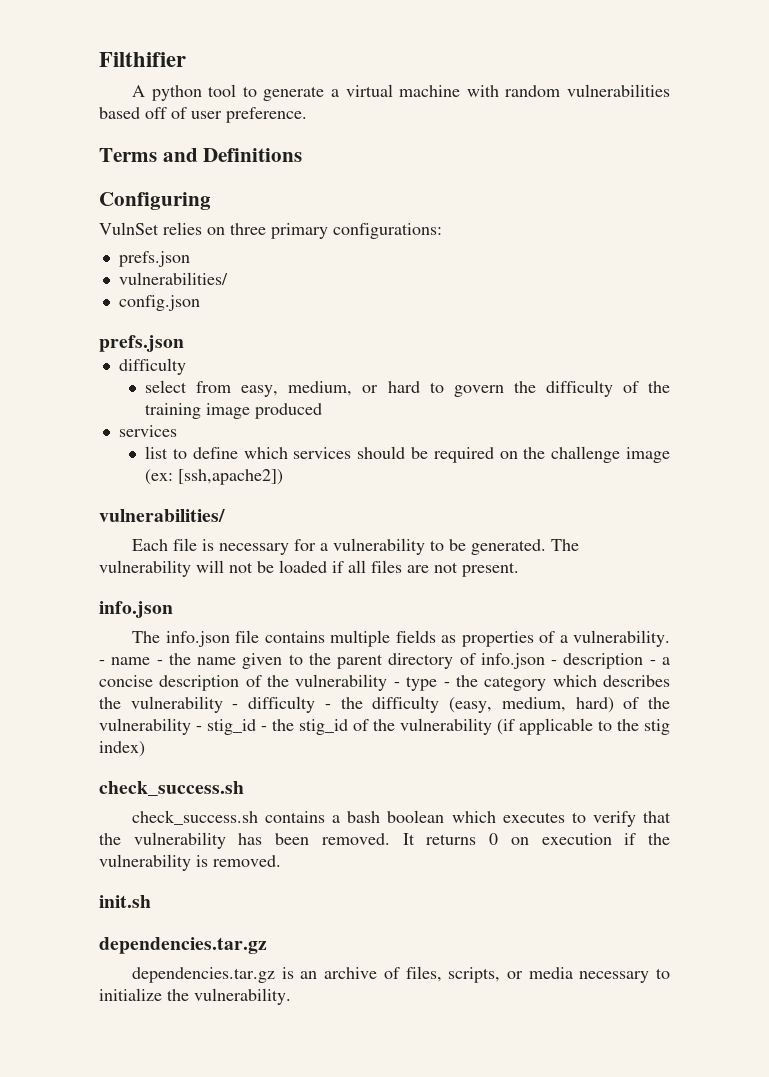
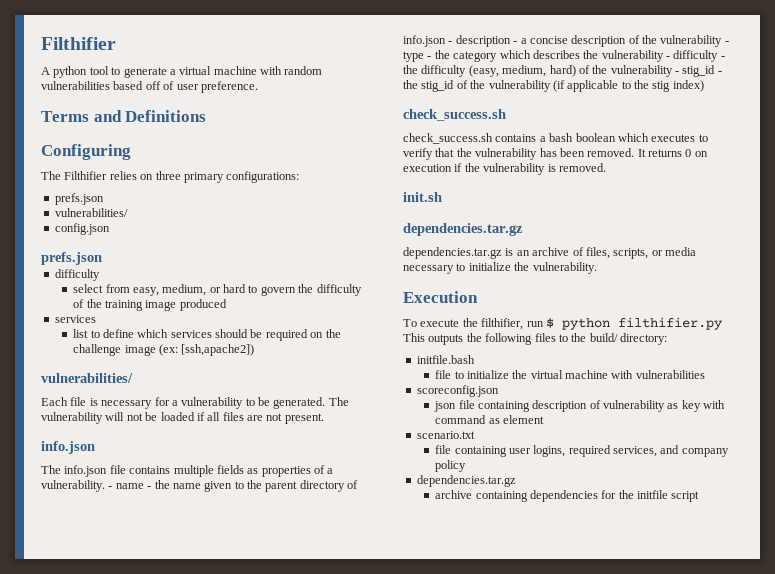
- VulnSet relies on three primary configurations:
+ The Filthifier relies on three primary configurations:
+ Execution
+ To execute the filthifier, run $ python filthifier.py This outputs the following files to the build/ directory:
+ initfile.bash
+ file to initialize the virtual machine with vulnerabilities
+ scoreconfig.json
+ json file containing description of vulnerability as key with command as element
+ scenario.txt
+ file containing user logins, required services, and company policy
+ dependencies.tar.gz
+ archive containing dependencies for the initfile script

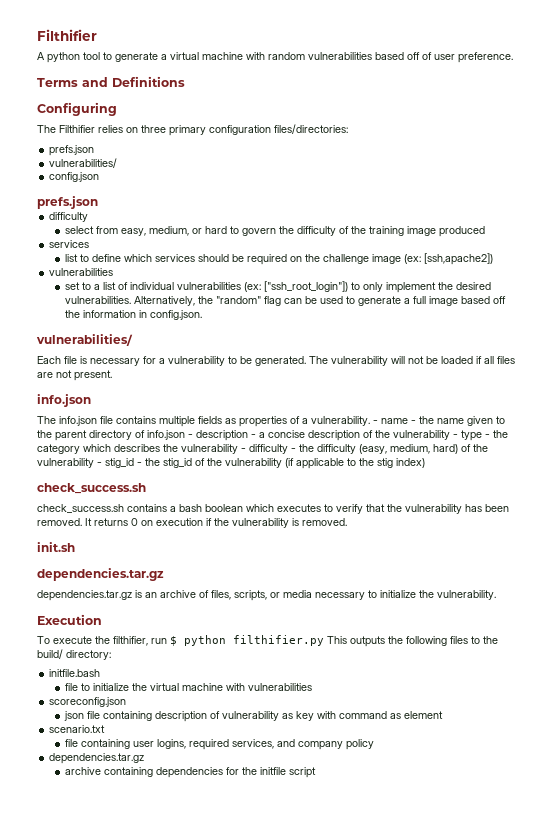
- The Filthifier relies on three primary configurations:
+ The Filthifier relies on three primary configuration files/directories:
  list to define which services should be required on the challenge image (ex: [ssh,apache2])
+ vulnerabilities
+ set to a list of individual vulnerabilities (ex: ["ssh_root_login"]) to only implement the desired vulnerabilities. Alternatively, the "random" flag can be used to generate a full image based off the information in config.json.

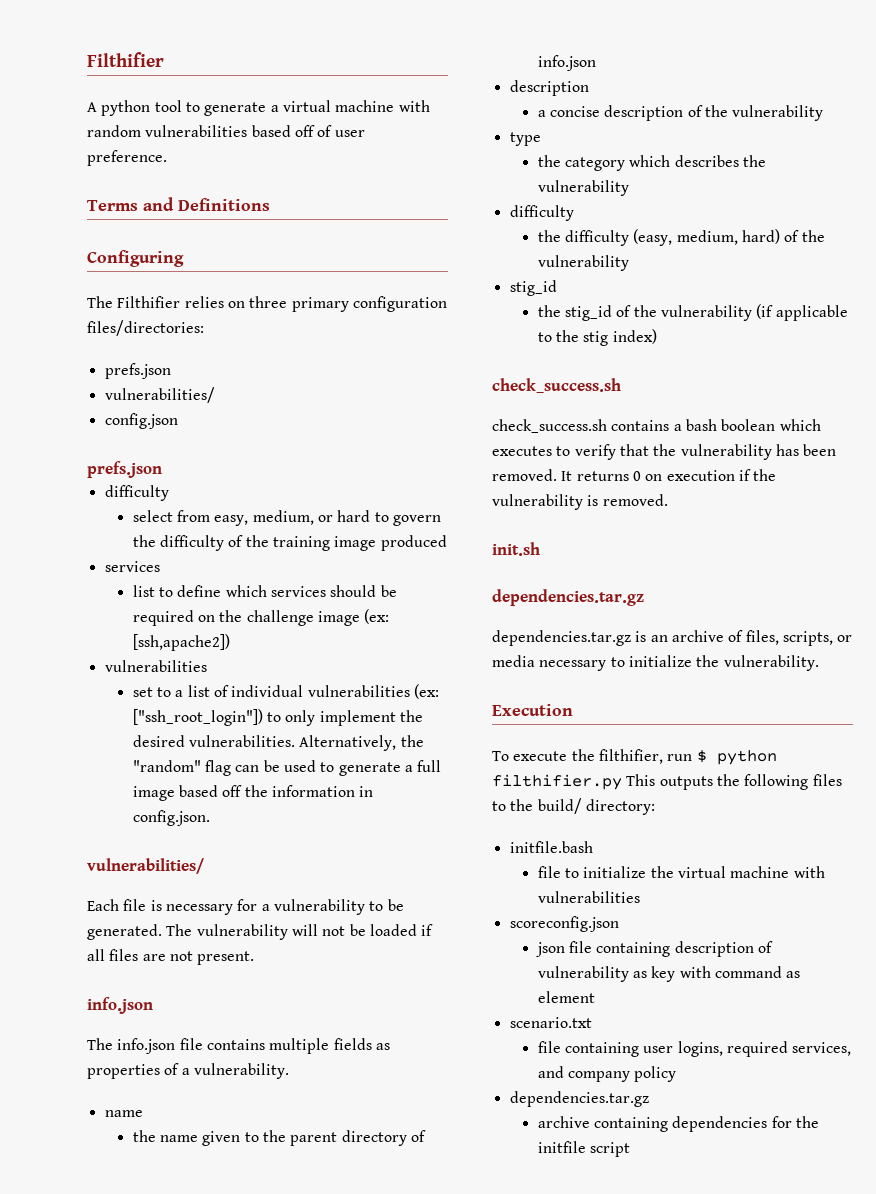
- The info.json file contains multiple fields as properties of a vulnerability. - name - the name given to the parent directory of info.json - description - a concise description of the vulnerability - type - the category which describes the vulnerability - difficulty - the difficulty (easy, medium, hard) of the vulnerability - stig_id - the stig_id of the vulnerability (if applicable to the stig index)
+ The info.json file contains multiple fields as properties of a vulnerability.
+ name
+ the name given to the parent directory of info.json
+ description
+ a concise description of the vulnerability
+ type
+ the category which describes the vulnerability
+ difficulty
+ the difficulty (easy, medium, hard) of the vulnerability
+ stig_id
+ the stig_id of the vulnerability (if applicable to the stig index)

